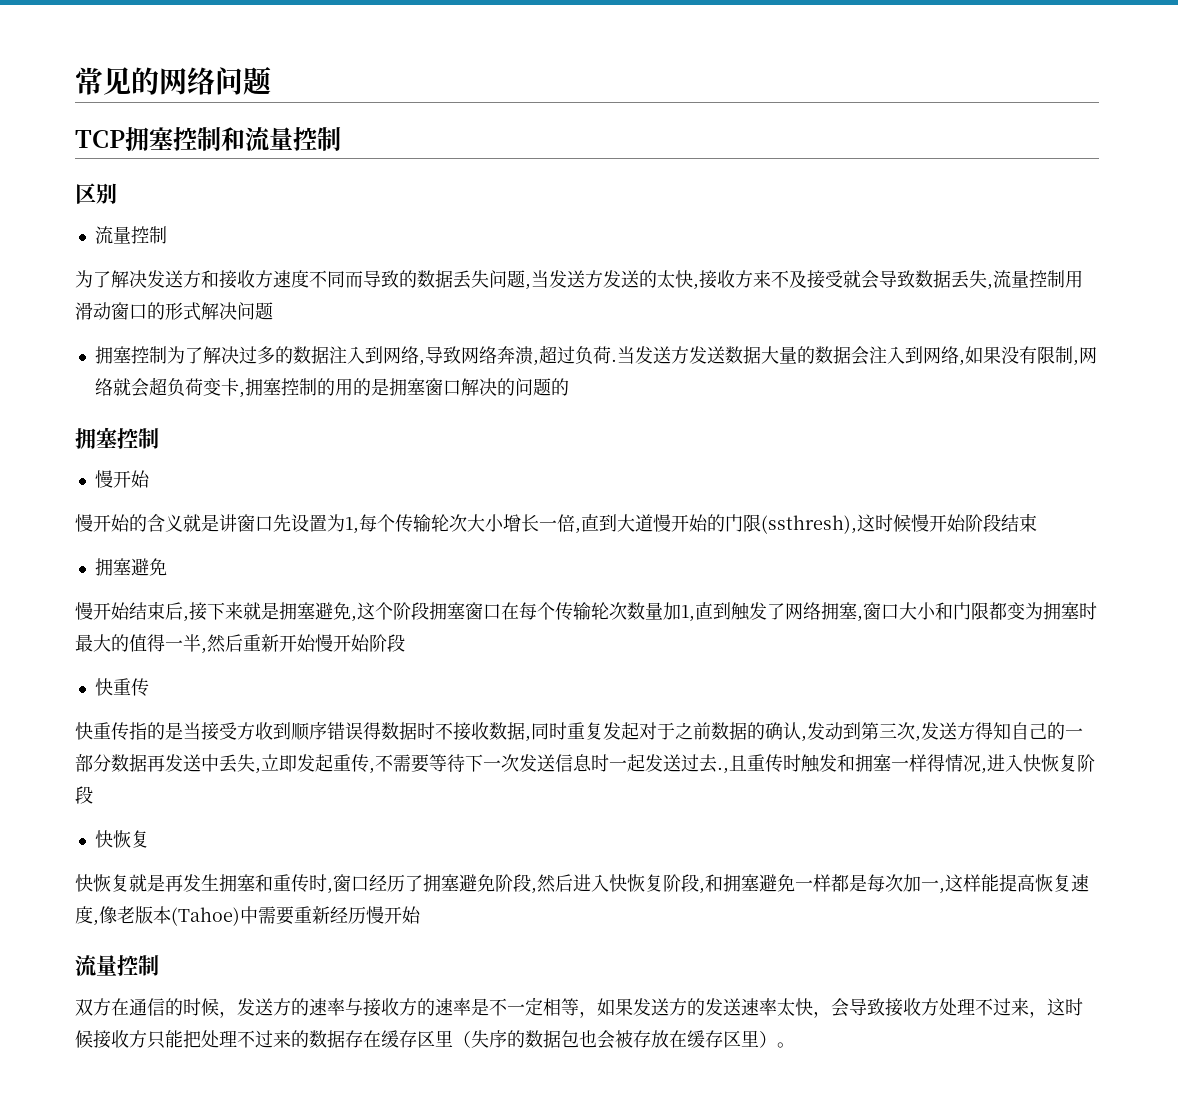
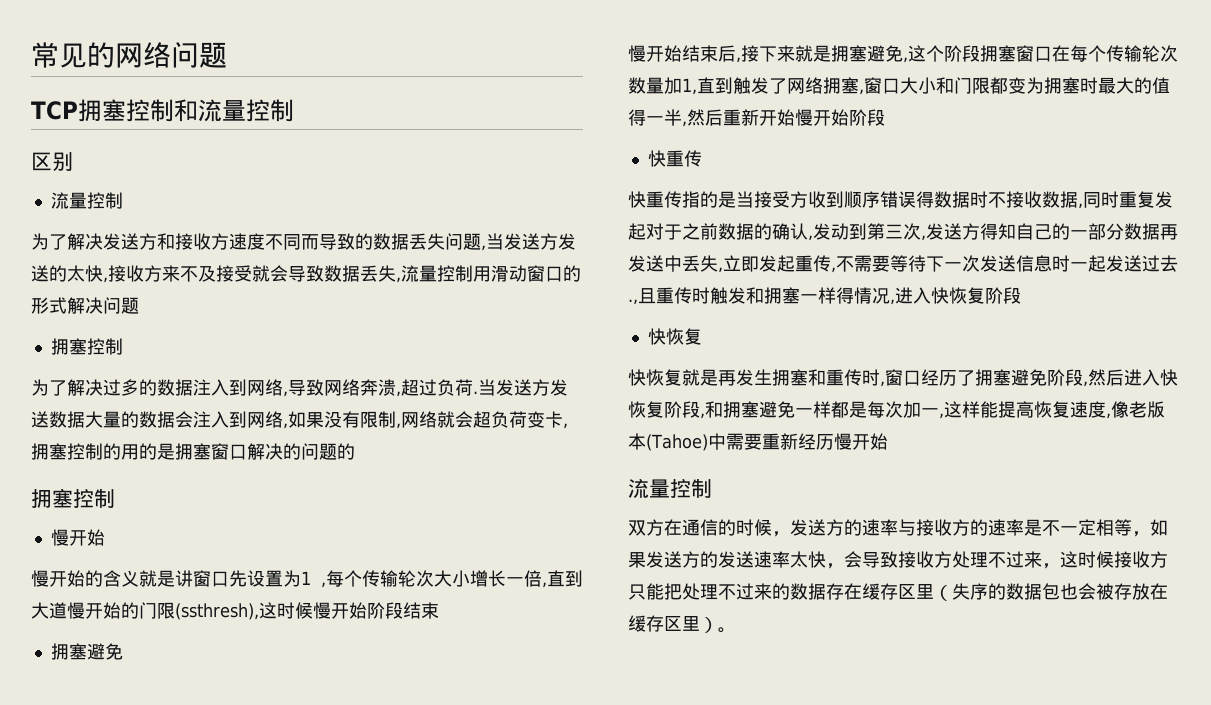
  为了解决发送方和接收方速度不同而导致的数据丢失问题,当发送方发送的太快,接收方来不及接受就会导致数据丢失,流量控制用滑动窗口的形式解决问题
- 拥塞控制为了解决过多的数据注入到网络,导致网络奔溃,超过负荷.
+ 拥塞控制
+ 为了解决过多的数据注入到网络,导致网络奔溃,超过负荷.
- 慢开始的含义就是讲窗口先设置为1,每个传输轮次大小增长一倍,直到大道慢开始的门限(ssthresh),这时候慢开始阶段结束
+ 慢开始的含义就是讲窗口先设置为1 ,每个传输轮次大小增长一倍,直到大道慢开始的门限(ssthresh),这时候慢开始阶段结束

